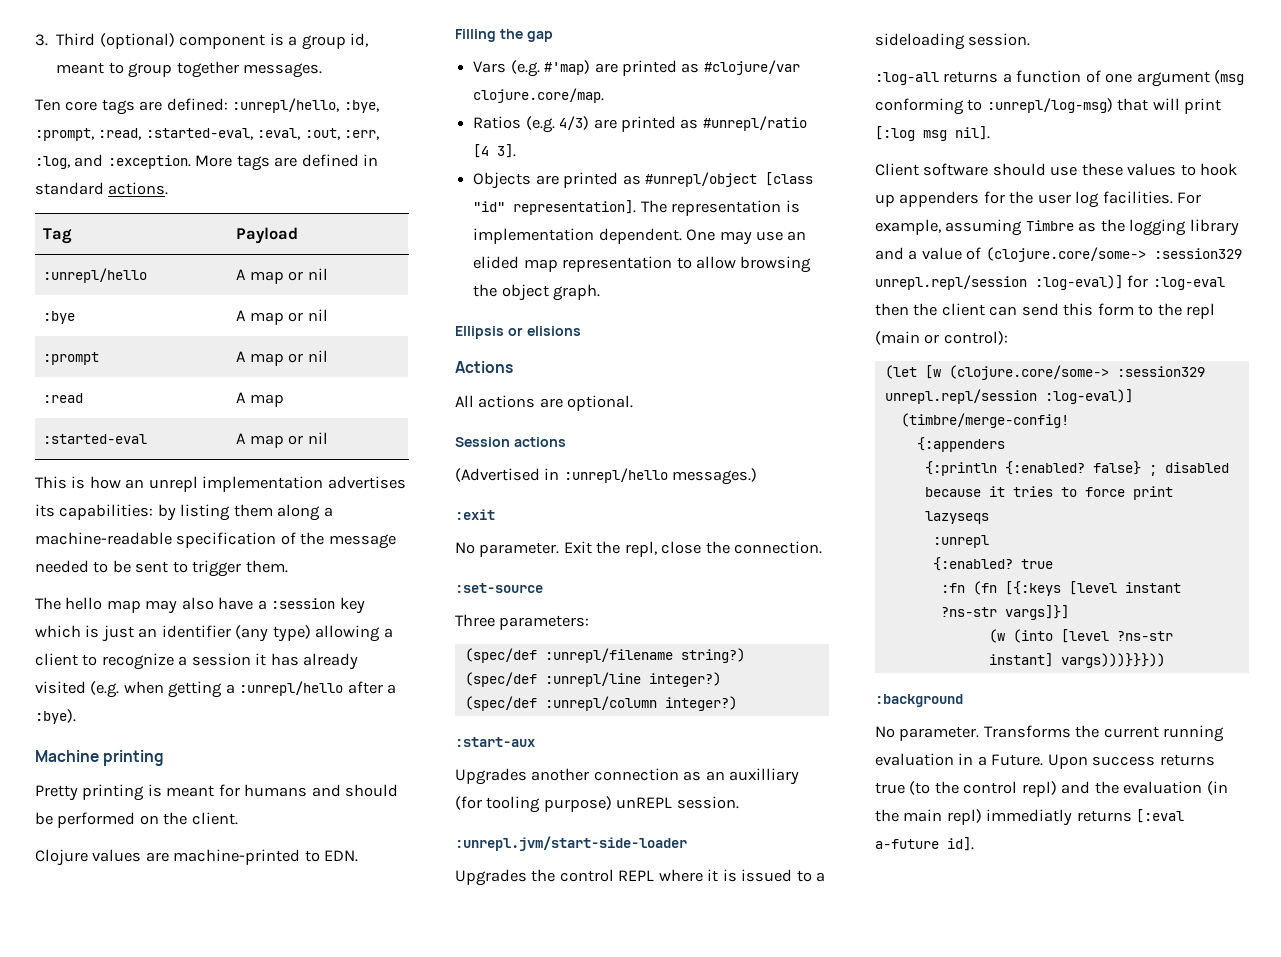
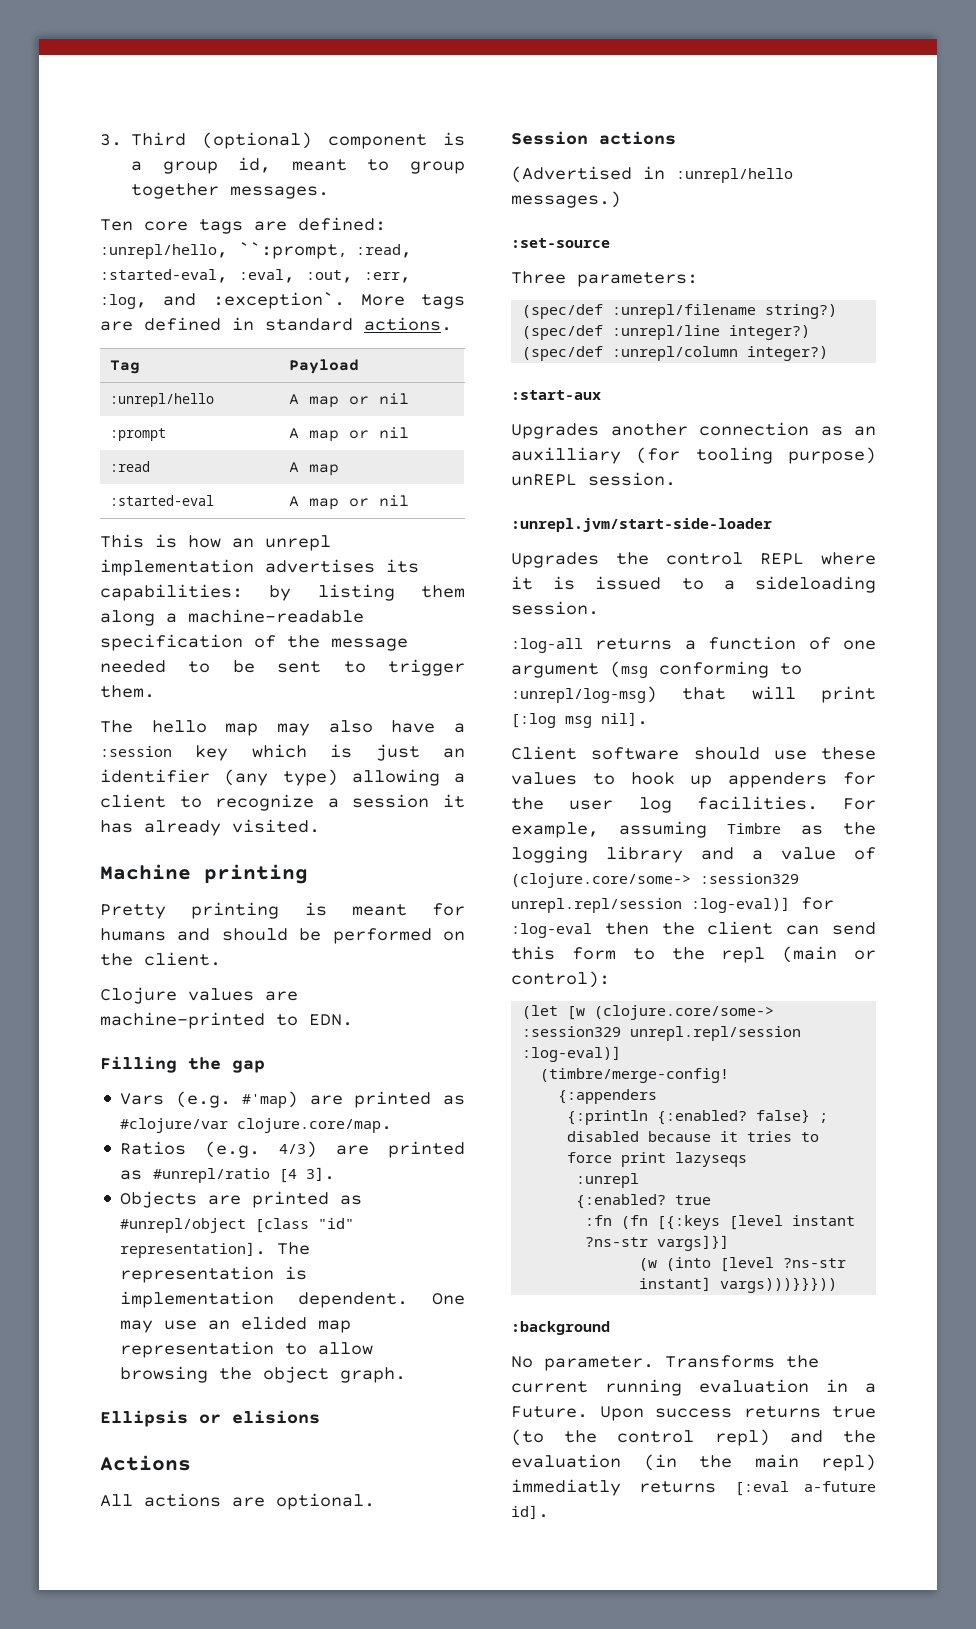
- Ten core tags are defined: :unrepl/hello, :bye, :prompt, :read, :started-eval, :eval, :out, :err, :log, and :exception.
+ Ten core tags are defined: :unrepl/hello, ``:prompt, :read, :started-eval, :eval, :out, :err, :log, and :exception`.
- :bye | A map or nil
- The hello map may also have a :session key which is just an identifier (any type) allowing a client to recognize a session it has already visited (e.g. when getting a :unrepl/hello after a :bye).
+ The hello map may also have a :session key which is just an identifier (any type) allowing a client to recognize a session it has already visited.
- :exit
- No parameter. Exit the repl, close the connection.

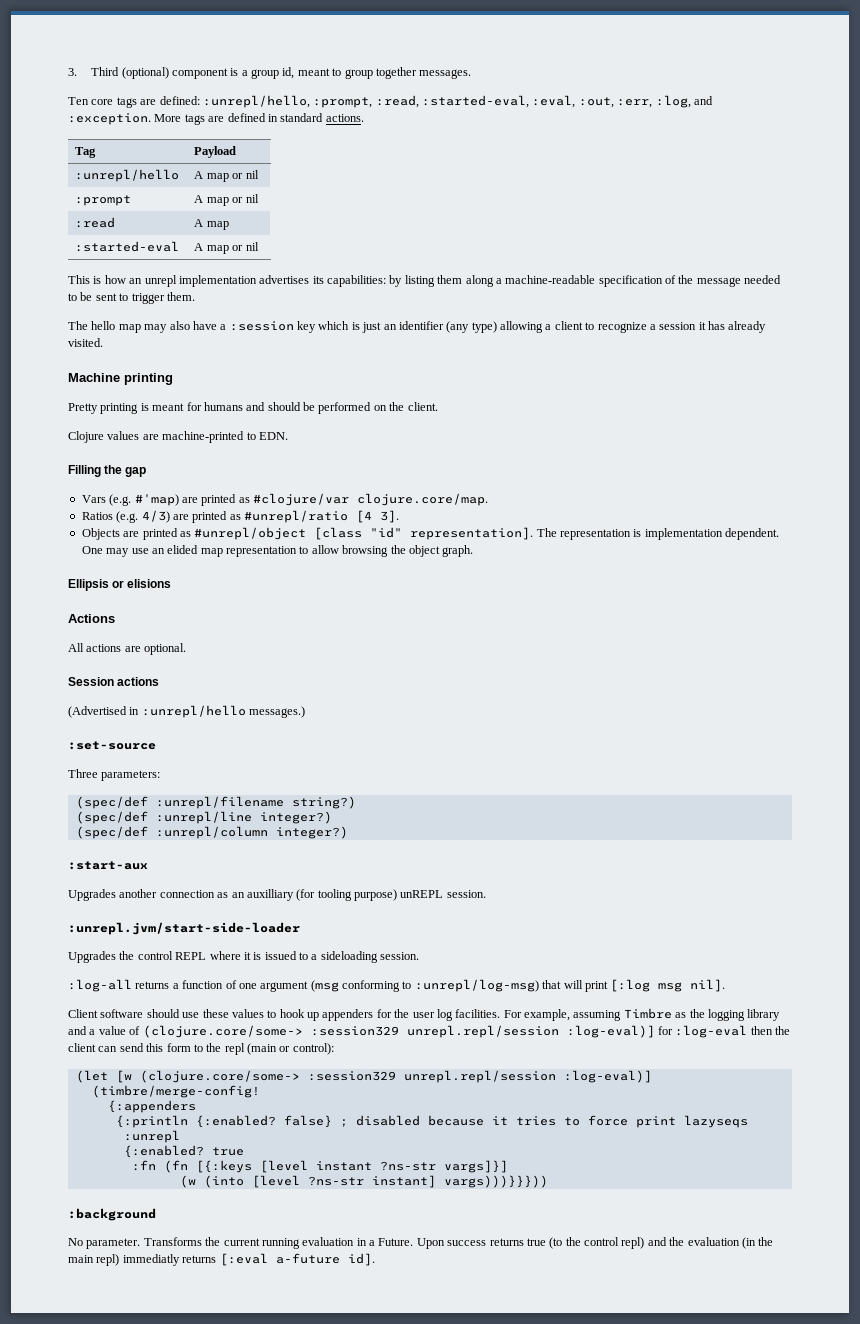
- Ten core tags are defined: :unrepl/hello, ``:prompt, :read, :started-eval, :eval, :out, :err, :log, and :exception`.
+ Ten core tags are defined: :unrepl/hello, :prompt, :read, :started-eval, :eval, :out, :err, :log, and :exception.

